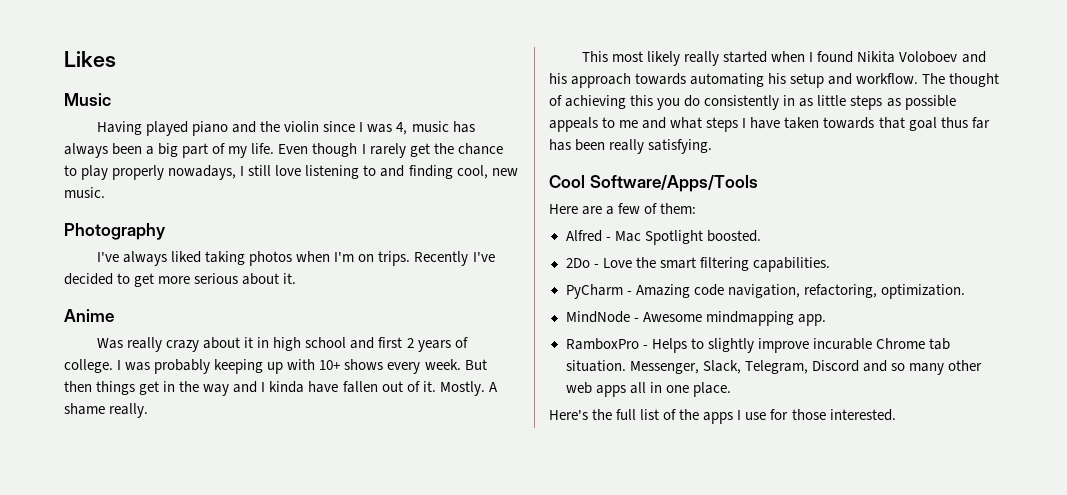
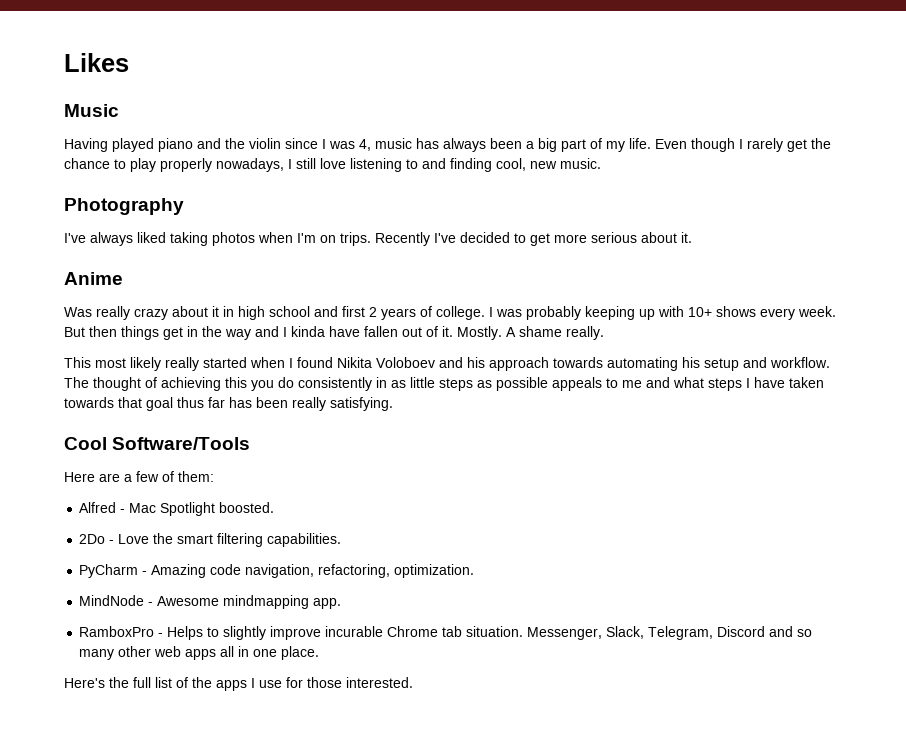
- Cool Software/Apps/Tools
+ Cool Software/Tools

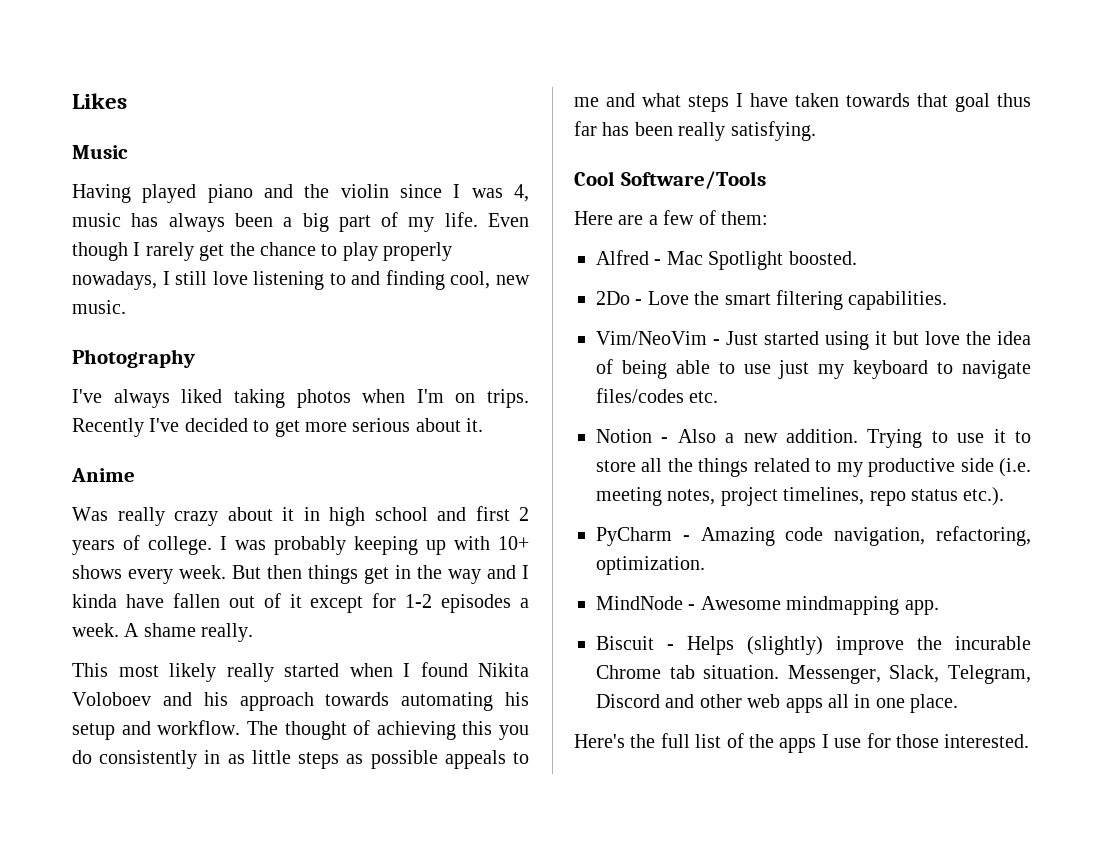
- But then things get in the way and I kinda have fallen out of it. Mostly.
+ But then things get in the way and I kinda have fallen out of it except for 1-2 episodes a week.
+ Vim/NeoVim - Just started using it but love the idea of being able to use just my keyboard to navigate files/codes etc.
+ Notion - Also a new addition. Trying to use it to store all the things related to my productive side (i.e. meeting notes, project timelines, repo status etc.).
- RamboxPro - Helps to slightly improve incurable Chrome tab situation.
+ Biscuit - Helps (slightly) improve the incurable Chrome tab situation.
- Messenger, Slack, Telegram, Discord and so many other web apps all in one place.
+ Messenger, Slack, Telegram, Discord and other web apps all in one place.

